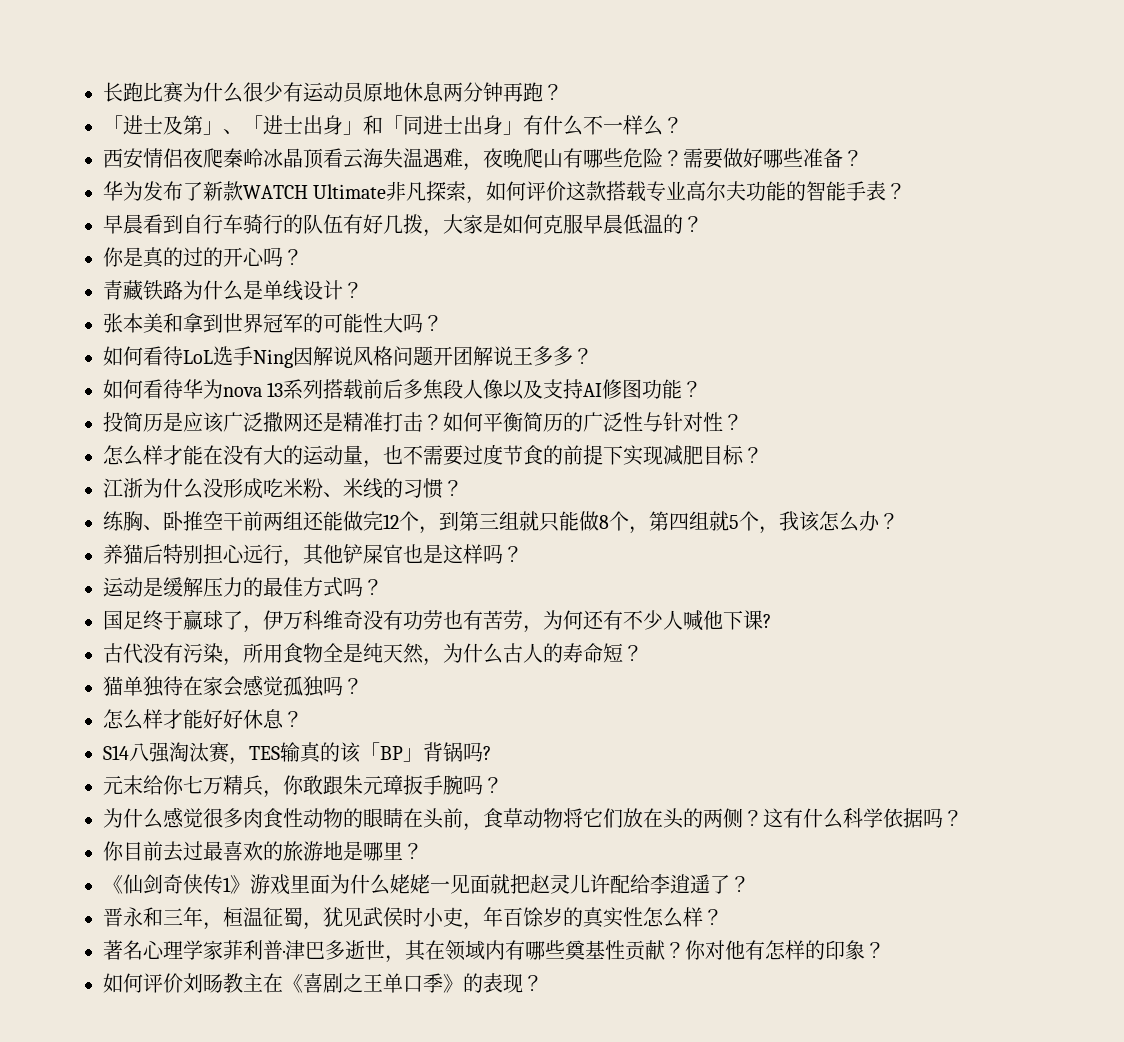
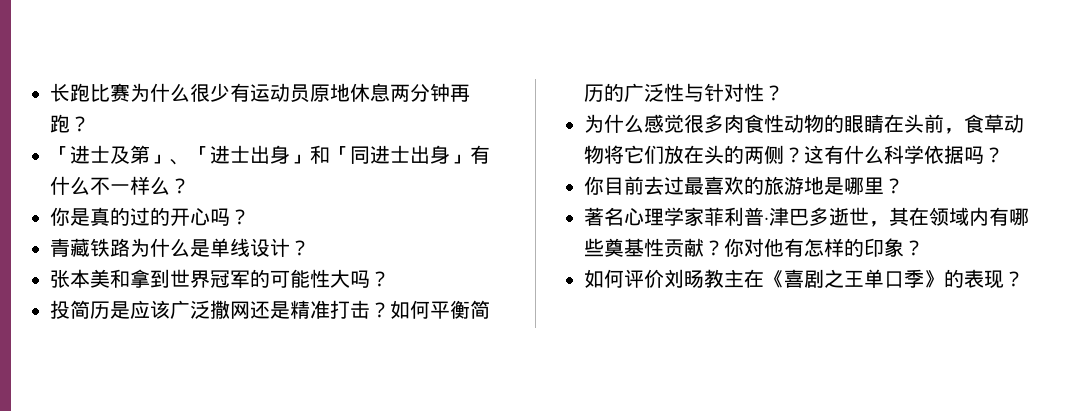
- 西安情侣夜爬秦岭冰晶顶看云海失温遇难，夜晚爬山有哪些危险？需要做好哪些准备？
- 华为发布了新款WATCH Ultimate非凡探索，如何评价这款搭载专业高尔夫功能的智能手表？
- 早晨看到自行车骑行的队伍有好几拨，大家是如何克服早晨低温的？
- 如何看待LoL选手Ning因解说风格问题开团解说王多多？
- 如何看待华为nova 13系列搭载前后多焦段人像以及支持AI修图功能？
- 怎么样才能在没有大的运动量，也不需要过度节食的前提下实现减肥目标？
- 江浙为什么没形成吃米粉、米线的习惯？
- 练胸、卧推空干前两组还能做完12个，到第三组就只能做8个，第四组就5个，我该怎么办？
- 养猫后特别担心远行，其他铲屎官也是这样吗？
- 运动是缓解压力的最佳方式吗？
- 国足终于赢球了，伊万科维奇没有功劳也有苦劳，为何还有不少人喊他下课?
- 古代没有污染，所用食物全是纯天然，为什么古人的寿命短？
- 猫单独待在家会感觉孤独吗？
- 怎么样才能好好休息？
- S14八强淘汰赛，TES输真的该「BP」背锅吗?
- 元末给你七万精兵，你敢跟朱元璋扳手腕吗？
- 《仙剑奇侠传1》游戏里面为什么姥姥一见面就把赵灵儿许配给李逍遥了？
- 晋永和三年，桓温征蜀，犹见武侯时小吏，年百馀岁的真实性怎么样？

